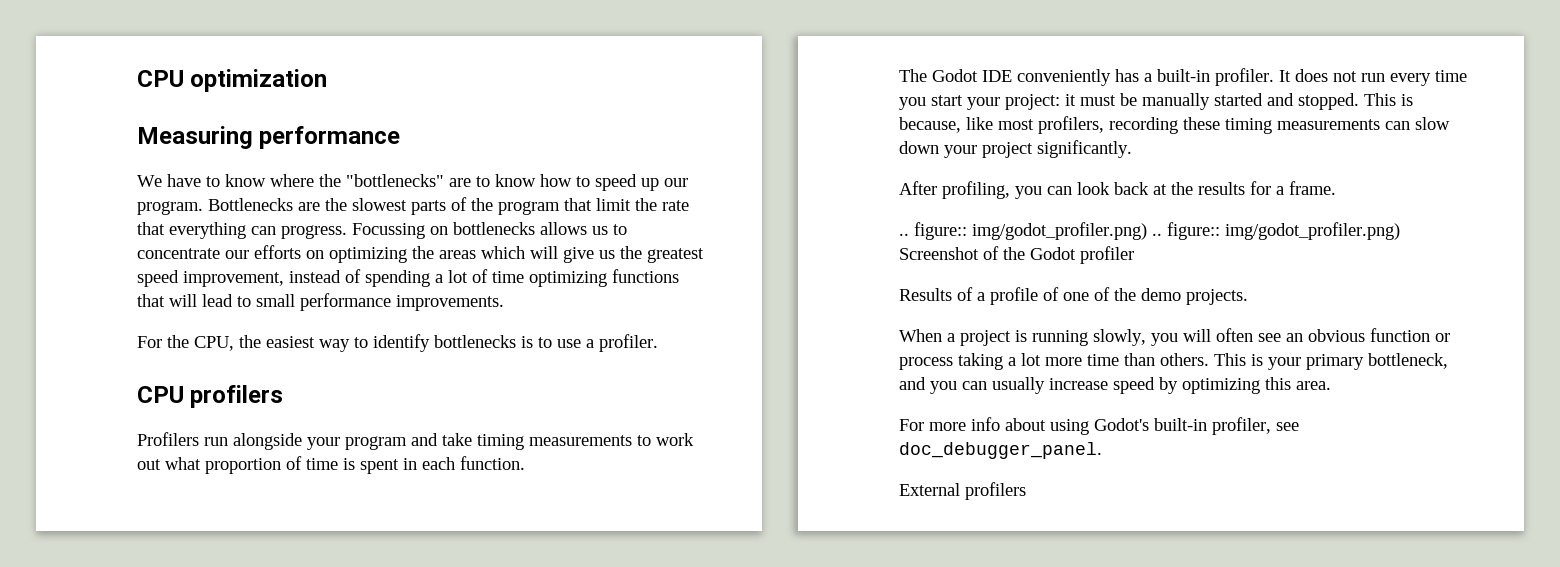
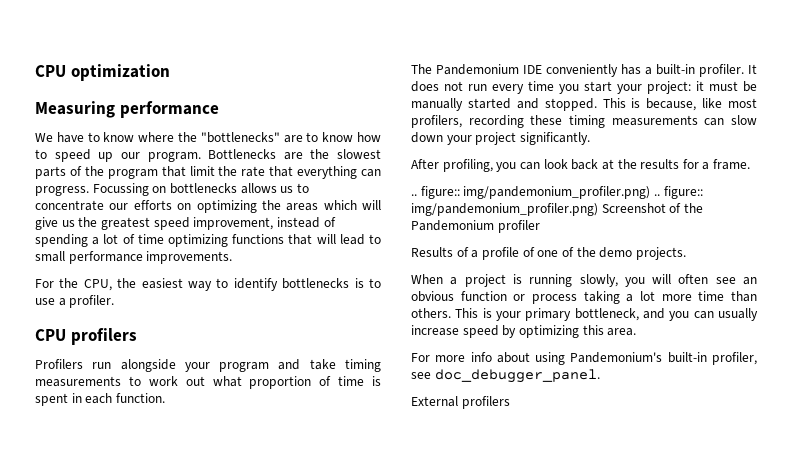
- The Godot IDE conveniently has a built-in profiler.
+ The Pandemonium IDE conveniently has a built-in profiler.
- .. figure:: img/godot_profiler.png) .. figure:: img/godot_profiler.png) Screenshot of the Godot profiler
+ .. figure:: img/pandemonium_profiler.png) .. figure:: img/pandemonium_profiler.png) Screenshot of the Pandemonium profiler
- For more info about using Godot's built-in profiler, see doc_debugger_panel.
+ For more info about using Pandemonium's built-in profiler, see doc_debugger_panel.

